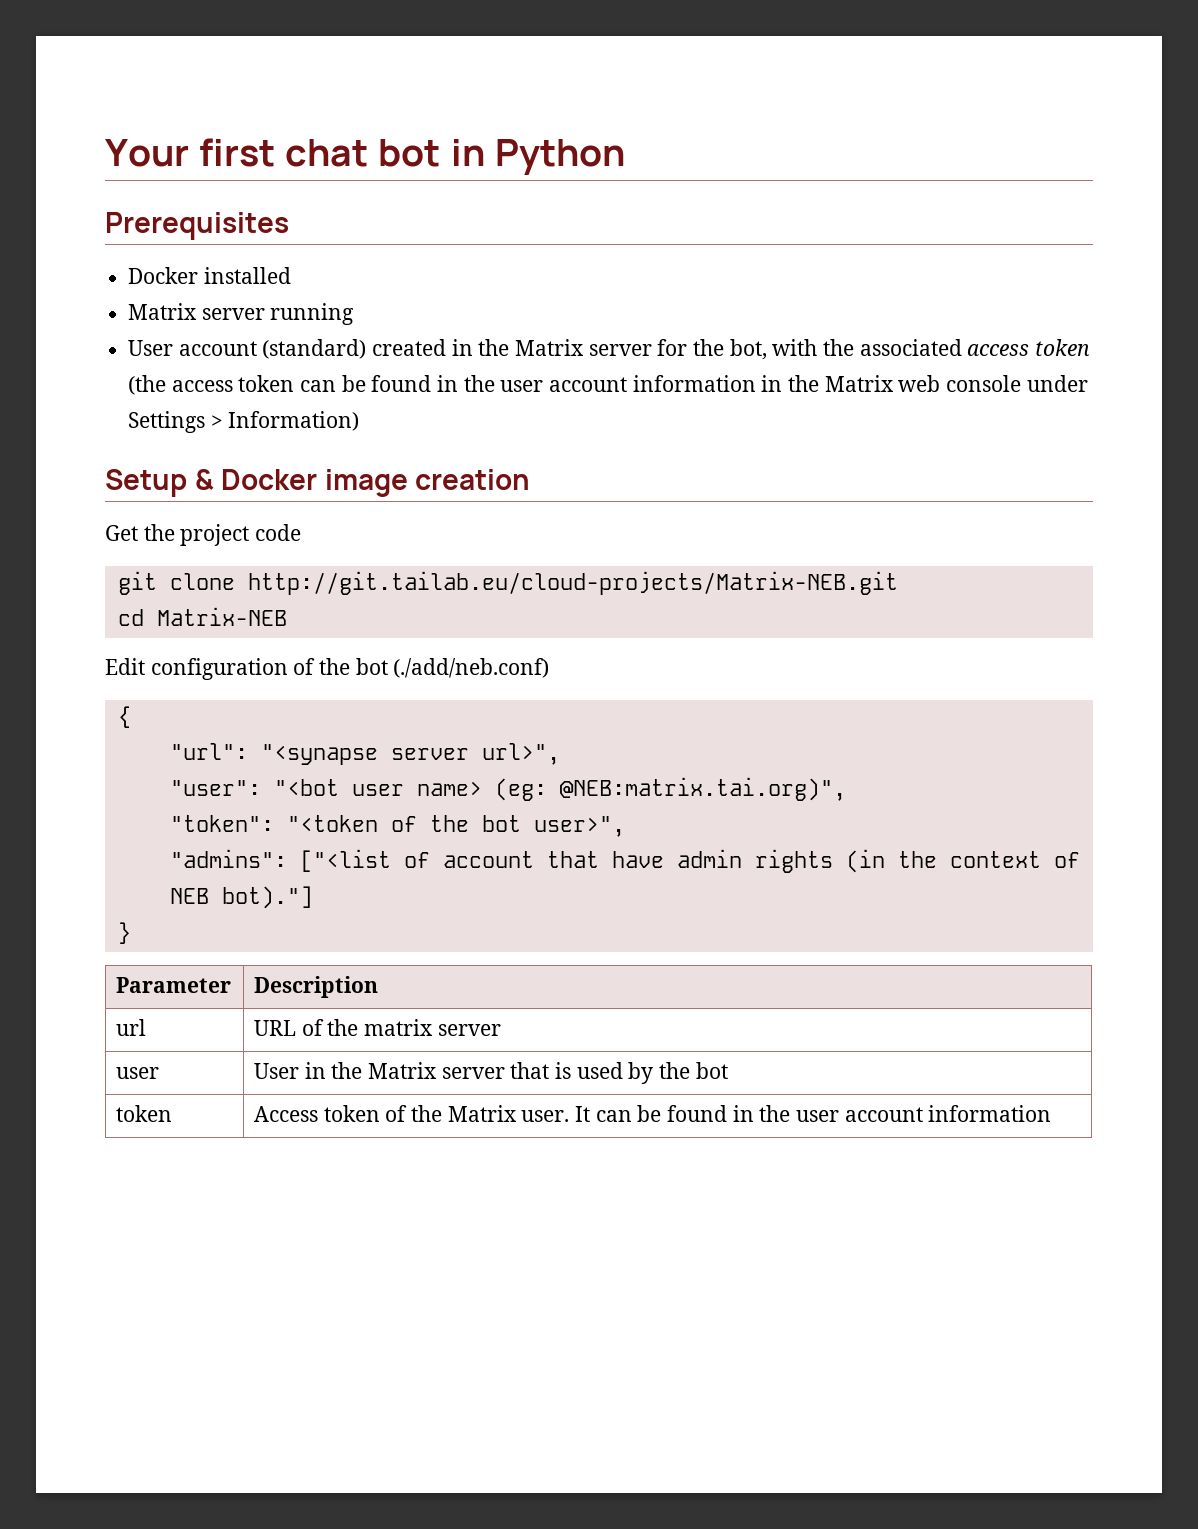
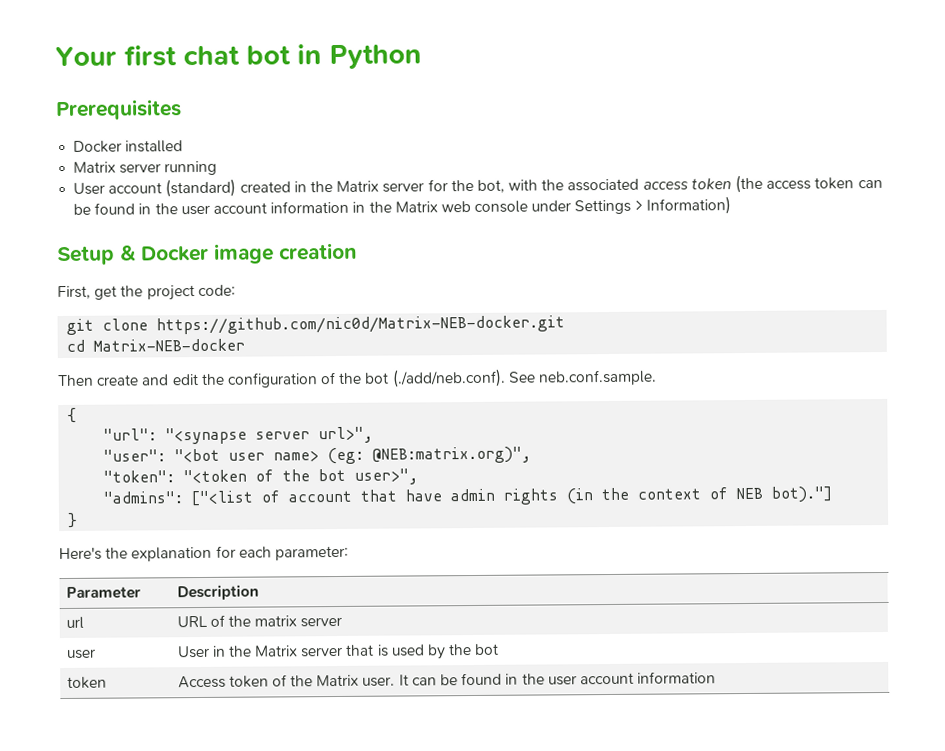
- Get the project code
+ First, get the project code:
- git clone http://git.tailab.eu/cloud-projects/Matrix-NEB.git
+ git clone https://github.com/nic0d/Matrix-NEB-docker.git
- cd Matrix-NEB
- Edit configuration of the bot (./add/neb.conf)
+ cd Matrix-NEB-docker
+ Then create and edit the configuration of the bot (./add/neb.conf). See neb.conf.sample.
- "user": "<bot user name> (eg: @NEB:matrix.tai.org)",
+ "user": "<bot user name> (eg: @NEB:matrix.org)",
+ Here's the explanation for each parameter:

